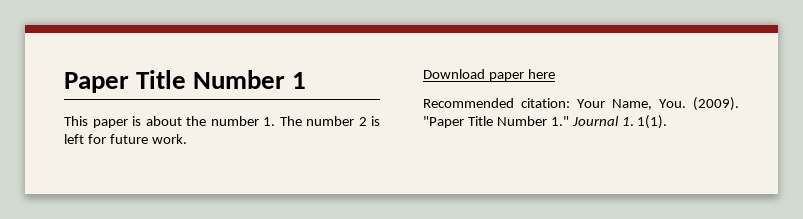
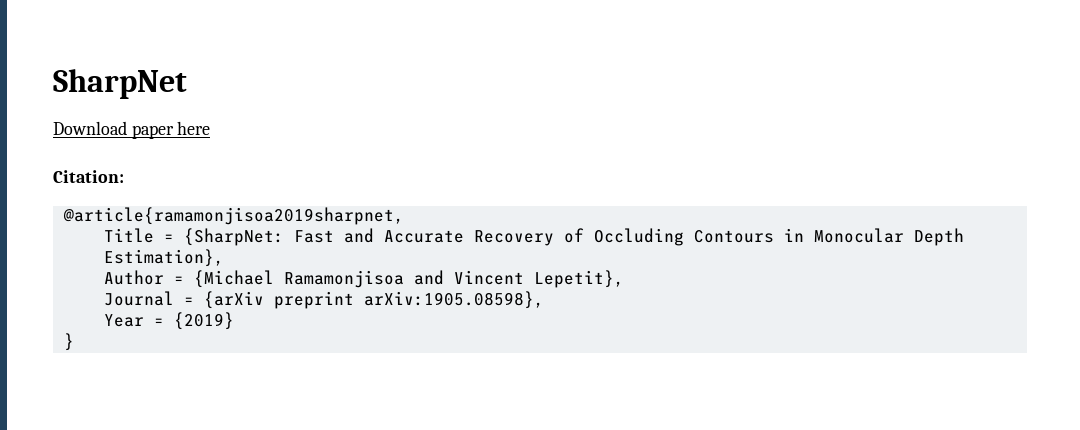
- Paper Title Number 1
- This paper is about the number 1. The number 2 is left for future work.
+ SharpNet
  Download paper here
- Recommended citation: Your Name, You. (2009). "Paper Title Number 1." Journal 1. 1(1).
+ Citation:
+ @article{ramamonjisoa2019sharpnet,
+ Title = {SharpNet: Fast and Accurate Recovery of Occluding Contours in Monocular Depth Estimation},
+ Author = {Michael Ramamonjisoa and Vincent Lepetit},
+ Journal = {arXiv preprint arXiv:1905.08598},
+ Year = {2019}
+ }

